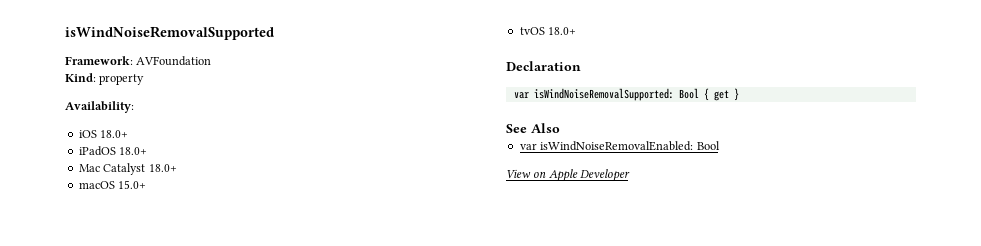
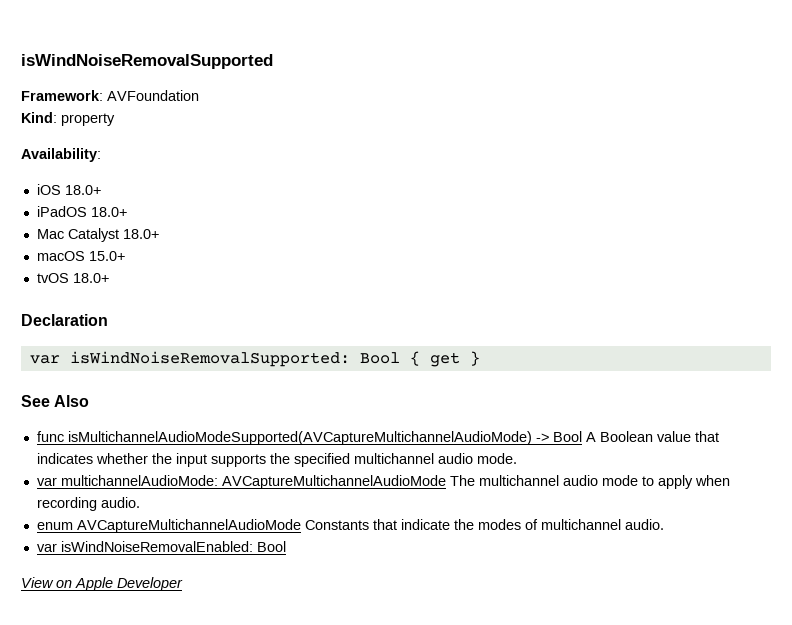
+ func isMultichannelAudioModeSupported(AVCaptureMultichannelAudioMode) -> Bool A Boolean value that indicates whether the input supports the specified multichannel audio mode.
+ var multichannelAudioMode: AVCaptureMultichannelAudioMode The multichannel audio mode to apply when recording audio.
+ enum AVCaptureMultichannelAudioMode Constants that indicate the modes of multichannel audio.

